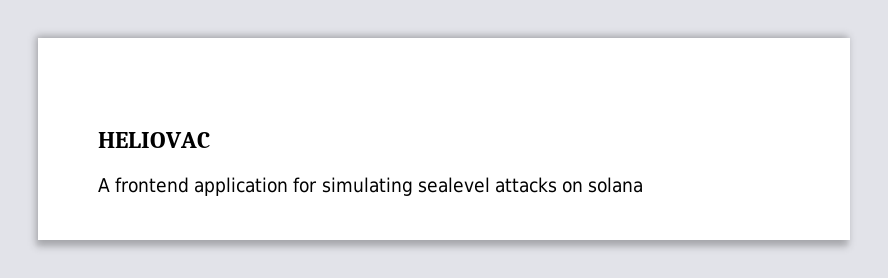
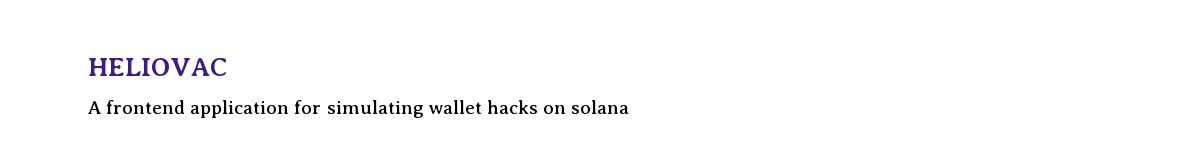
- A frontend application for simulating sealevel attacks on solana
+ A frontend application for simulating wallet hacks on solana

